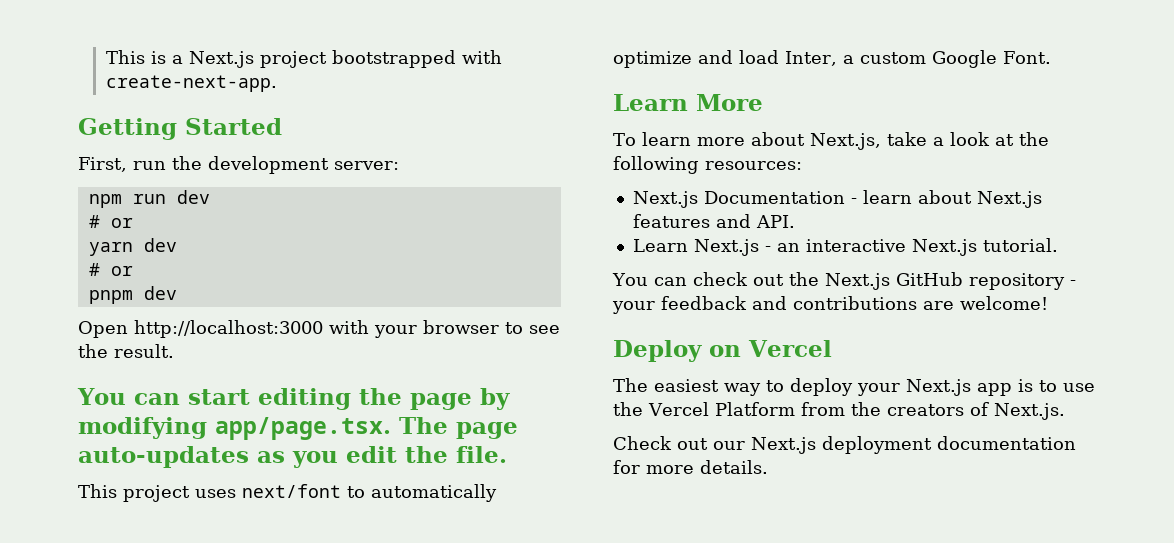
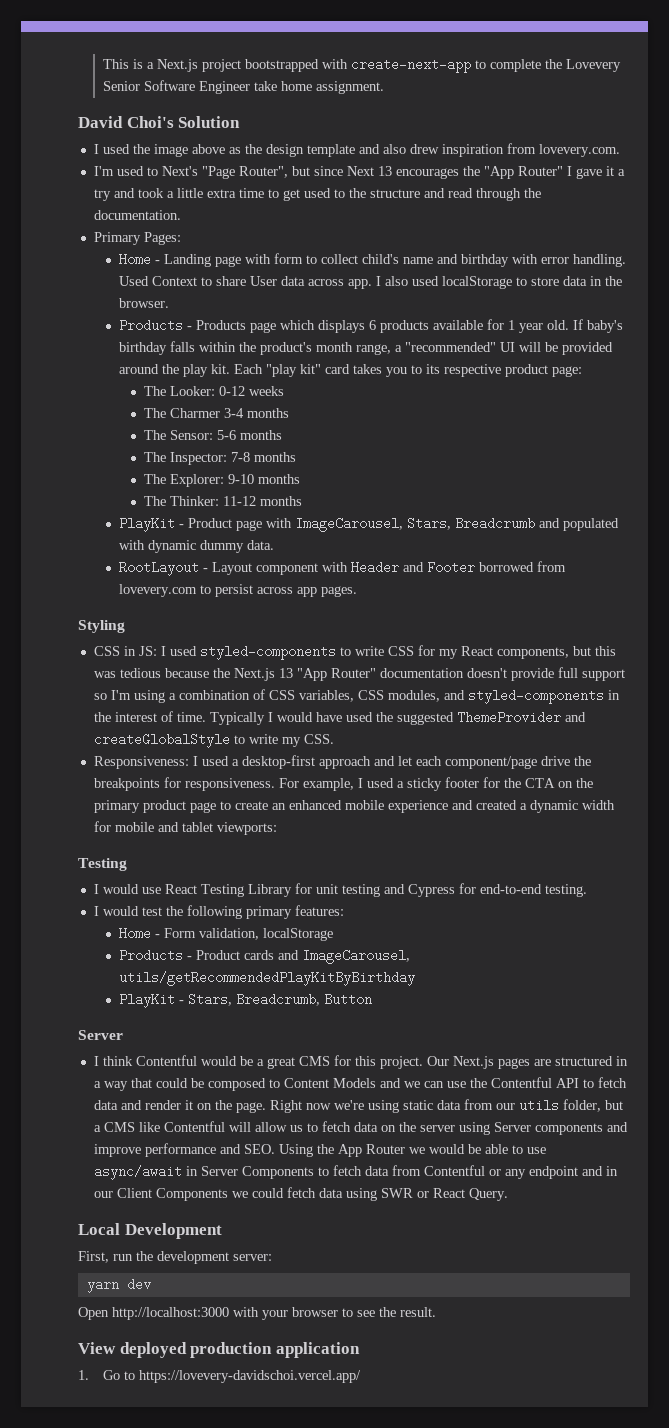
- This is a Next.js project bootstrapped with create-next-app.
- Getting Started
+ This is a Next.js project bootstrapped with create-next-app to complete the Lovevery Senior Software Engineer take home assignment.
+ David Choi's Solution
+ I used the image above as the design template and also drew inspiration from lovevery.com.
+ I'm used to Next's "Page Router", but since Next 13 encourages the "App Router" I gave it a try and took a little extra time to get used to the structure and read through the documentation.
+ Primary Pages:
+ Home - Landing page with form to collect child's name and birthday with error handling. Used Context to share User data across app. I also used localStorage to store data in the browser.
+ Products - Products page which displays 6 products available for 1 year old. If baby's birthday falls within the product's month range, a "recommended" UI will be provided around the play kit. Each "play kit" card takes you to its respective product page:
+ The Looker: 0-12 weeks
+ The Charmer 3-4 months
+ The Sensor: 5-6 months
+ The Inspector: 7-8 months
+ The Explorer: 9-10 months
+ The Thinker: 11-12 months
+ PlayKit - Product page with ImageCarousel, Stars, Breadcrumb and populated with dynamic dummy data.
+ RootLayout - Layout component with Header and Footer borrowed from lovevery.com to persist across app pages.
+ Styling
+ CSS in JS: I used styled-components to write CSS for my React components, but this was tedious because the Next.js 13 "App Router" documentation doesn't provide full support so I'm using a combination of CSS variables, CSS modules, and styled-components in the interest of time. Typically I would have used the suggested ThemeProvider and createGlobalStyle to write my CSS.
+ Responsiveness: I used a desktop-first approach and let each component/page drive the breakpoints for responsiveness. For example, I used a sticky footer for the CTA on the primary product page to create an enhanced mobile experience and created a dynamic width for mobile and tablet viewports:
+ Testing
+ I would use React Testing Library for unit testing and Cypress for end-to-end testing.
+ I would test the following primary features:
+ Home - Form validation, localStorage
+ Products - Product cards and ImageCarousel, utils/getRecommendedPlayKitByBirthday
+ PlayKit - Stars, Breadcrumb, Button
+ Server
+ I think Contentful would be a great CMS for this project. Our Next.js pages are structured in a way that could be composed to Content Models and we can use the Contentful API to fetch data and render it on the page. Right now we're using static data from our utils folder, but a CMS like Contentful will allow us to fetch data on the server using Server components and improve performance and SEO. Using the App Router we would be able to use async/await in Server Components to fetch data from Contentful or any endpoint and in our Client Components we could fetch data using SWR or React Query.
+ Local Development
- npm run dev
- # or
  yarn dev
- # or
- pnpm dev
- You can start editing the page by modifying app/page.tsx. The page auto-updates as you edit the file.
- This project uses next/font to automatically optimize and load Inter, a custom Google Font.
- Learn More
- To learn more about Next.js, take a look at the following resources:
- Next.js Documentation - learn about Next.js features and API.
- Learn Next.js - an interactive Next.js tutorial.
- You can check out the Next.js GitHub repository - your feedback and contributions are welcome!
- Deploy on Vercel
- The easiest way to deploy your Next.js app is to use the Vercel Platform from the creators of Next.js.
- Check out our Next.js deployment documentation for more details.
+ View deployed production application
+ 1. Go to https://lovevery-davidschoi.vercel.app/

